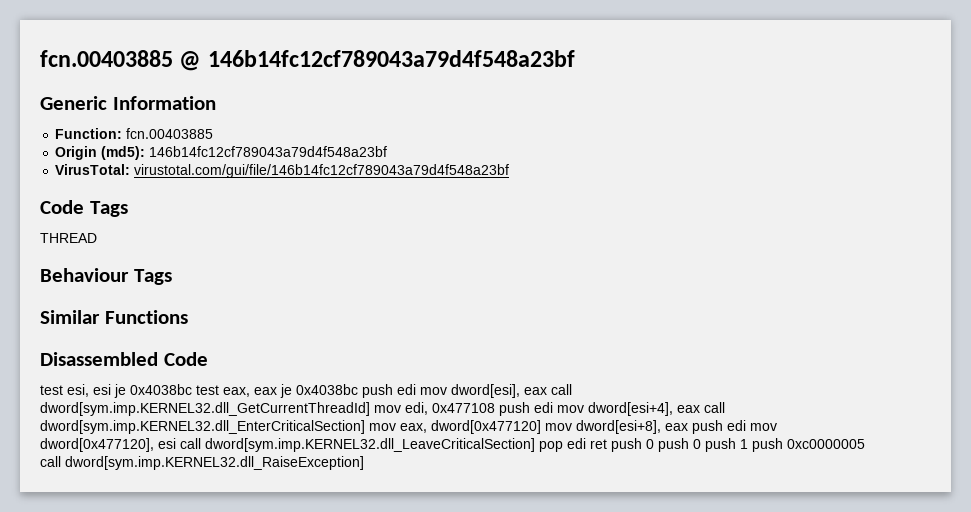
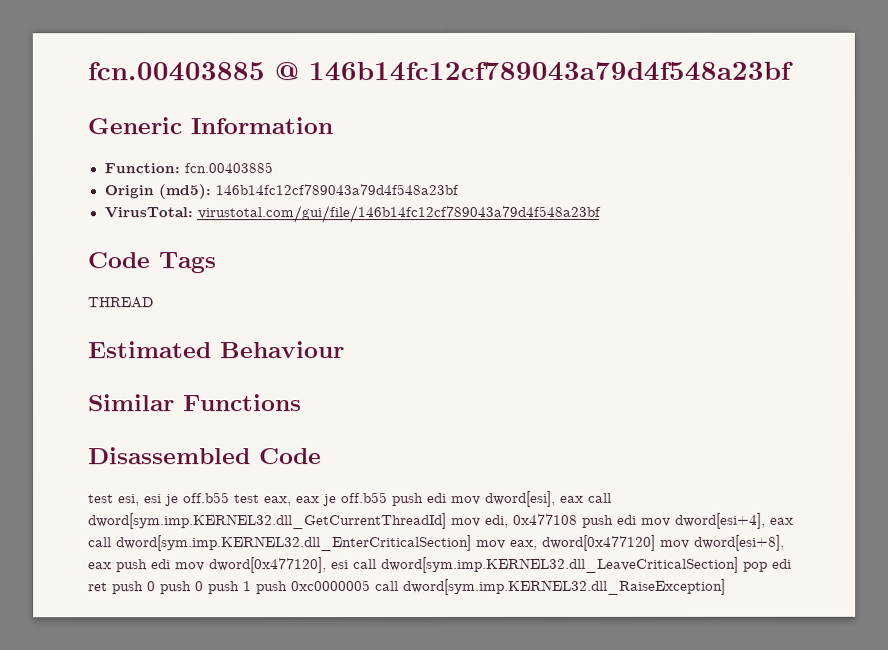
- Behaviour Tags
+ Estimated Behaviour
- test esi, esi je 0x4038bc test eax, eax je 0x4038bc push edi mov dword[esi], eax call dword[sym.imp.KERNEL32.dll_GetCurrentThreadId] mov edi, 0x477108 push edi mov dword[esi+4], eax call dword[sym.imp.KERNEL32.dll_EnterCriticalSection] mov eax, dword[0x477120] mov dword[esi+8], eax push edi mov dword[0x477120], esi call dword[sym.imp.KERNEL32.dll_LeaveCriticalSection] pop edi ret push 0 push 0 push 1 push 0xc0000005 call dword[sym.imp.KERNEL32.dll_RaiseException]
+ test esi, esi je off.b55 test eax, eax je off.b55 push edi mov dword[esi], eax call dword[sym.imp.KERNEL32.dll_GetCurrentThreadId] mov edi, 0x477108 push edi mov dword[esi+4], eax call dword[sym.imp.KERNEL32.dll_EnterCriticalSection] mov eax, dword[0x477120] mov dword[esi+8], eax push edi mov dword[0x477120], esi call dword[sym.imp.KERNEL32.dll_LeaveCriticalSection] pop edi ret push 0 push 0 push 1 push 0xc0000005 call dword[sym.imp.KERNEL32.dll_RaiseException]

